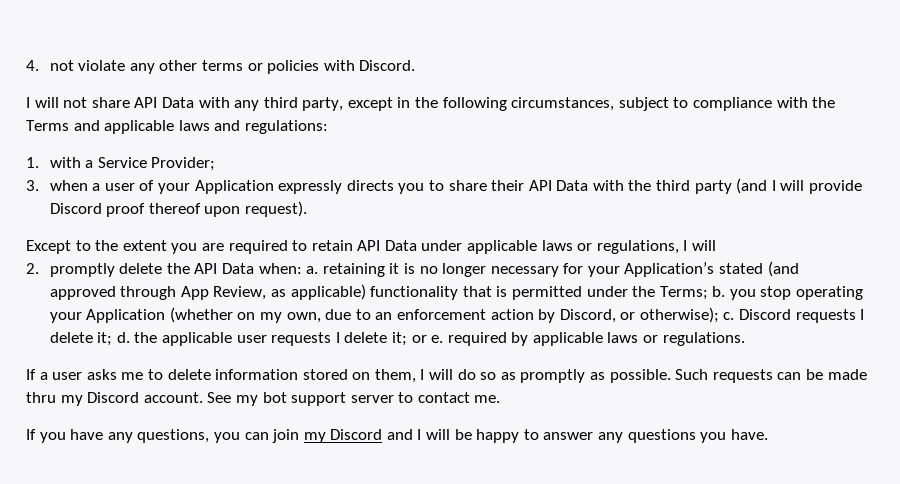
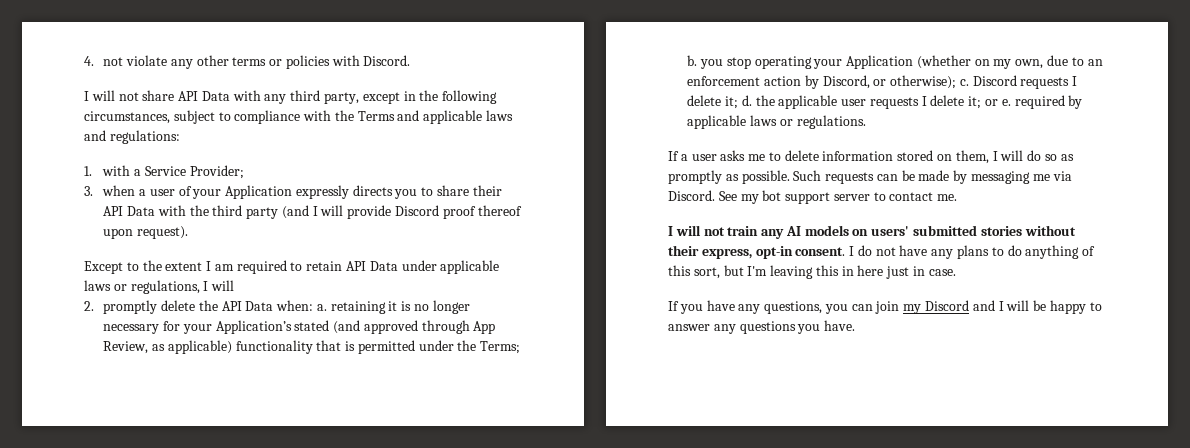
- Except to the extent you are required to retain API Data under applicable laws or regulations, I will
+ Except to the extent I am required to retain API Data under applicable laws or regulations, I will
- Such requests can be made thru my Discord account.
+ Such requests can be made by messaging me via Discord.
+ I will not train any AI models on users' submitted stories without their express, opt-in consent. I do not have any plans to do anything of this sort, but I'm leaving this in here just in case.

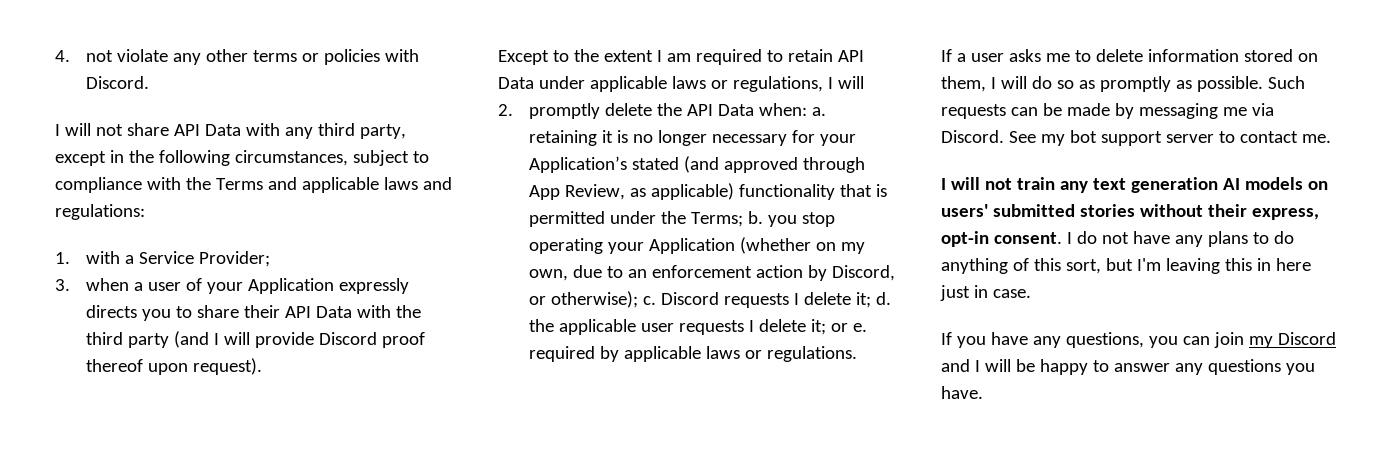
- I will not train any AI models on users' submitted stories without their express, opt-in consent.
+ I will not train any text generation AI models on users' submitted stories without their express, opt-in consent.

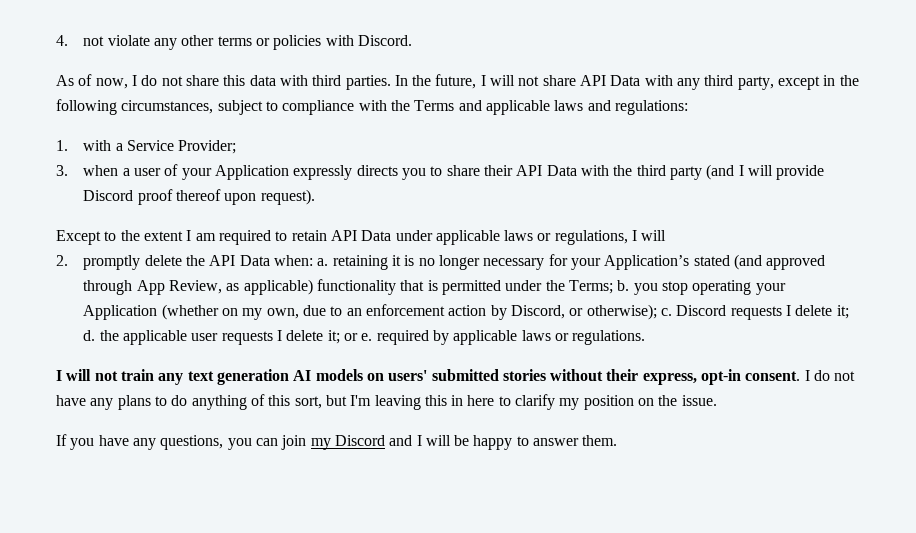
- I will not share API Data with any third party, except in the following circumstances, subject to compliance with the Terms and applicable laws and regulations:
+ As of now, I do not share this data with third parties. In the future, I will not share API Data with any third party, except in the following circumstances, subject to compliance with the Terms and applicable laws and regulations:
- If a user asks me to delete information stored on them, I will do so as promptly as possible. Such requests can be made by messaging me via Discord. See my bot support server to contact me.
- I do not have any plans to do anything of this sort, but I'm leaving this in here just in case.
+ I do not have any plans to do anything of this sort, but I'm leaving this in here to clarify my position on the issue.
- If you have any questions, you can join my Discord and I will be happy to answer any questions you have.
+ If you have any questions, you can join my Discord and I will be happy to answer them.

